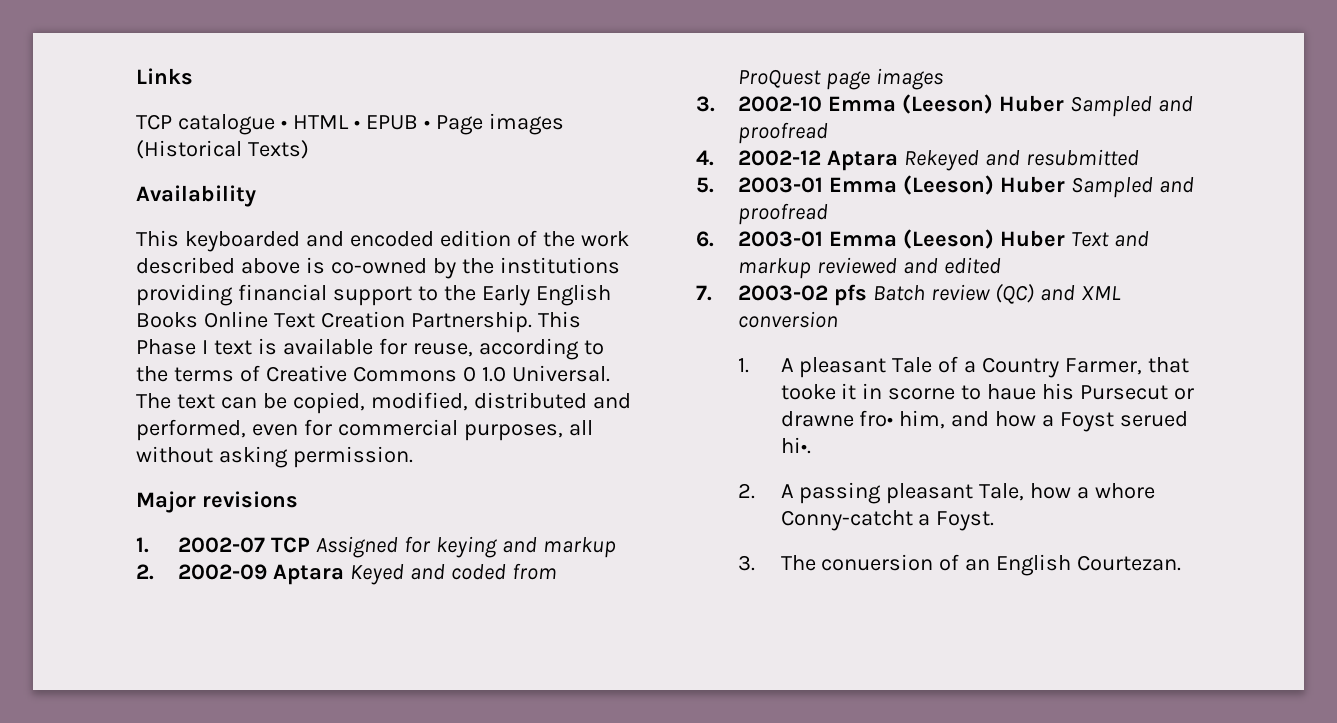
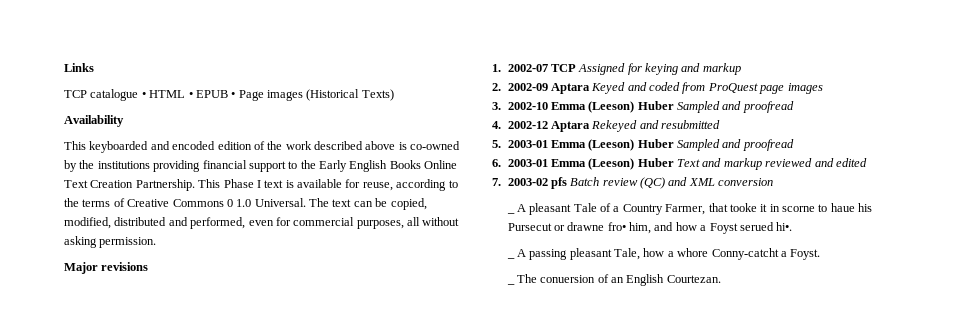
- 1. A pleasant Tale of a Country Farmer, that tooke it in scorne to haue his Pursecut or drawne fro• him, and how a Foyst serued hi•.
+ _ A pleasant Tale of a Country Farmer, that tooke it in scorne to haue his Pursecut or drawne fro• him, and how a Foyst serued hi•.
- 2. A passing pleasant Tale, how a whore Conny-catcht a Foyst.
+ _ A passing pleasant Tale, how a whore Conny-catcht a Foyst.
- 3. The conuersion of an English Courtezan.
+ _ The conuersion of an English Courtezan.

